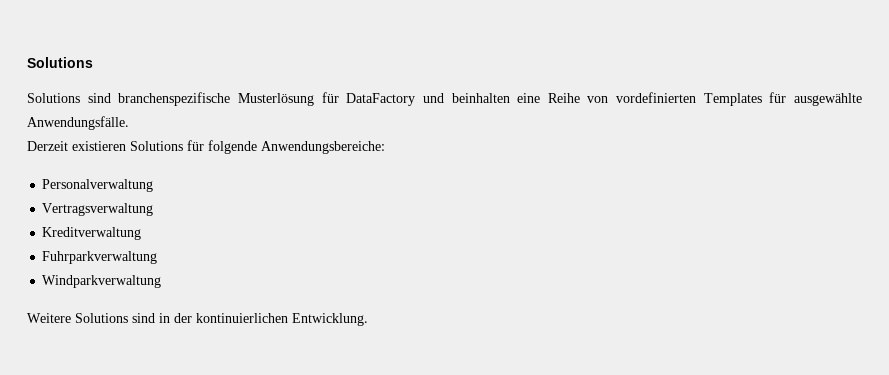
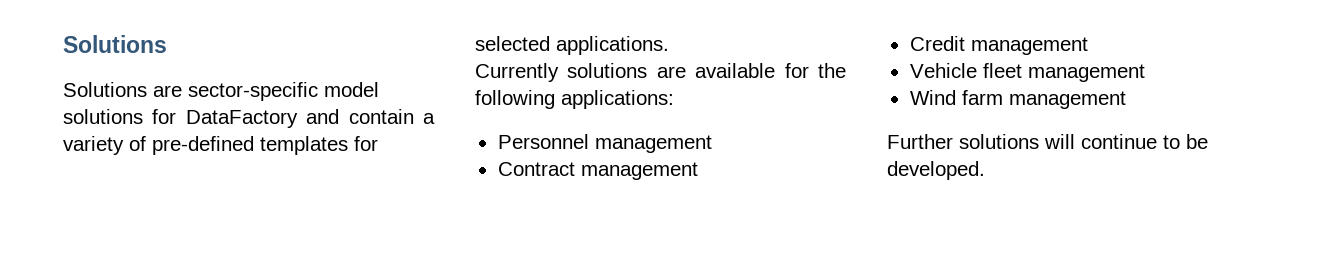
- Solutions sind branchenspezifische Musterlösung für DataFactory und beinhalten eine Reihe von vordefinierten Templates für ausgewählte Anwendungsfälle.
- Derzeit existieren Solutions für folgende Anwendungsbereiche:
- Personalverwaltung
- Vertragsverwaltung
- Kreditverwaltung
- Fuhrparkverwaltung
- Windparkverwaltung
- Weitere Solutions sind in der kontinuierlichen Entwicklung.
+ Solutions are sector-specific model solutions for DataFactory and contain a variety of pre-defined templates for selected applications.
+ Currently solutions are available for the following applications:
+ Personnel management
+ Contract management
+ Credit management
+ Vehicle fleet management
+ Wind farm management
+ Further solutions will continue to be developed.

